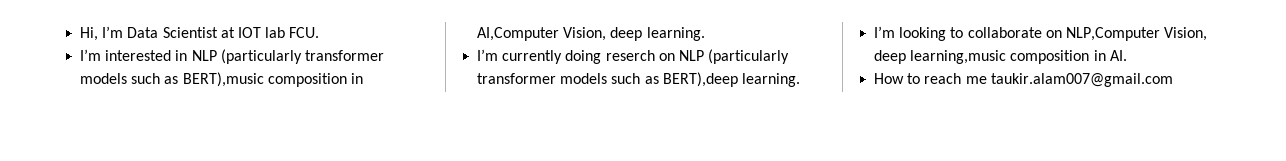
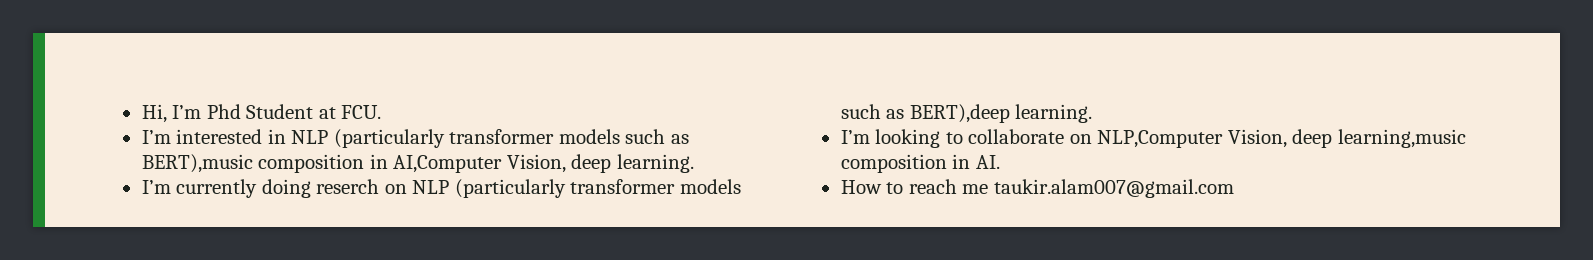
- Hi, I’m Data Scientist at IOT lab FCU.
+ Hi, I’m Phd Student at FCU.

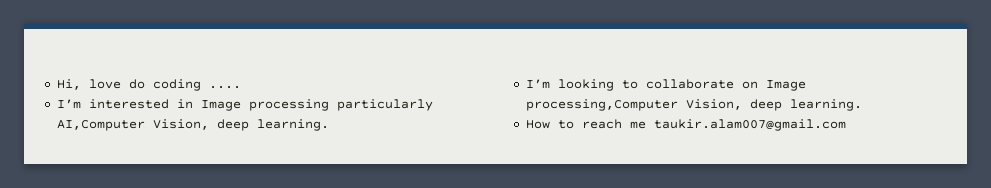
- Hi, I’m Phd Student at FCU.
- I’m interested in NLP (particularly transformer models such as BERT),music composition in AI,Computer Vision, deep learning.
- I’m currently doing reserch on NLP (particularly transformer models such as BERT),deep learning.
+ Hi, love do coding ....
+ I’m interested in Image processing particularly AI,Computer Vision, deep learning.
- I’m looking to collaborate on NLP,Computer Vision, deep learning,music composition in AI.
+ I’m looking to collaborate on Image processing,Computer Vision, deep learning.

